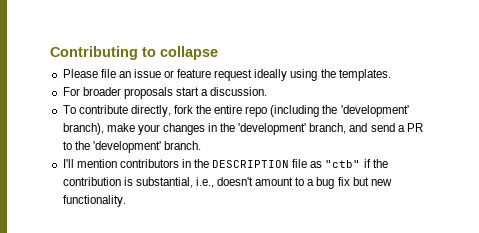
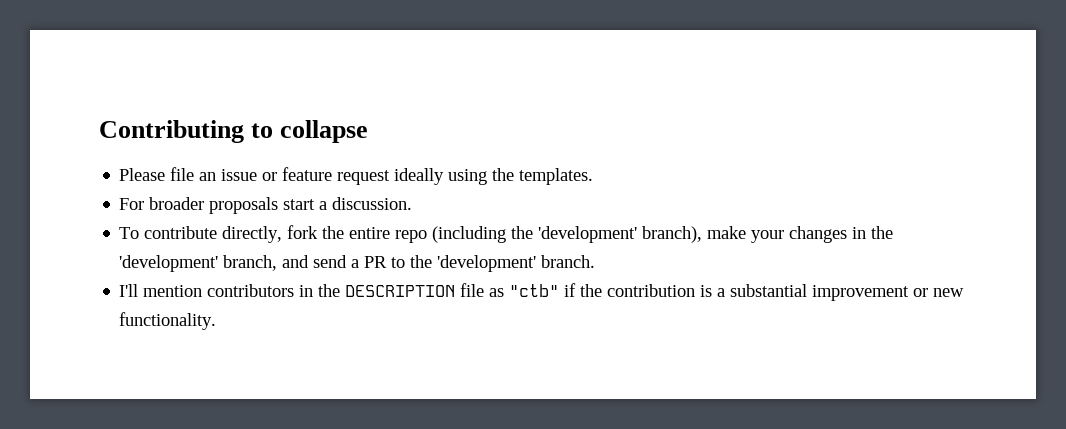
- I'll mention contributors in the DESCRIPTION file as "ctb" if the contribution is substantial, i.e., doesn't amount to a bug fix but new functionality.
+ I'll mention contributors in the DESCRIPTION file as "ctb" if the contribution is a substantial improvement or new functionality.

